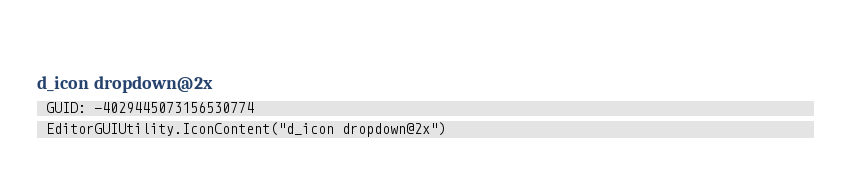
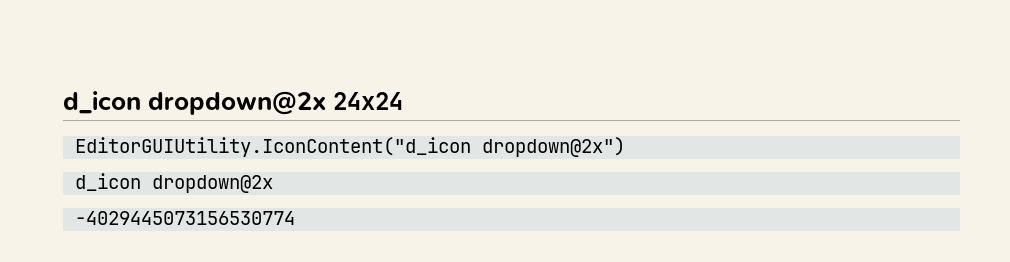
+ d_icon dropdown@2x 24x24
+ EditorGUIUtility.IconContent("d_icon dropdown@2x")
  d_icon dropdown@2x
- GUID: -4029445073156530774
+ -4029445073156530774
- EditorGUIUtility.IconContent("d_icon dropdown@2x")

